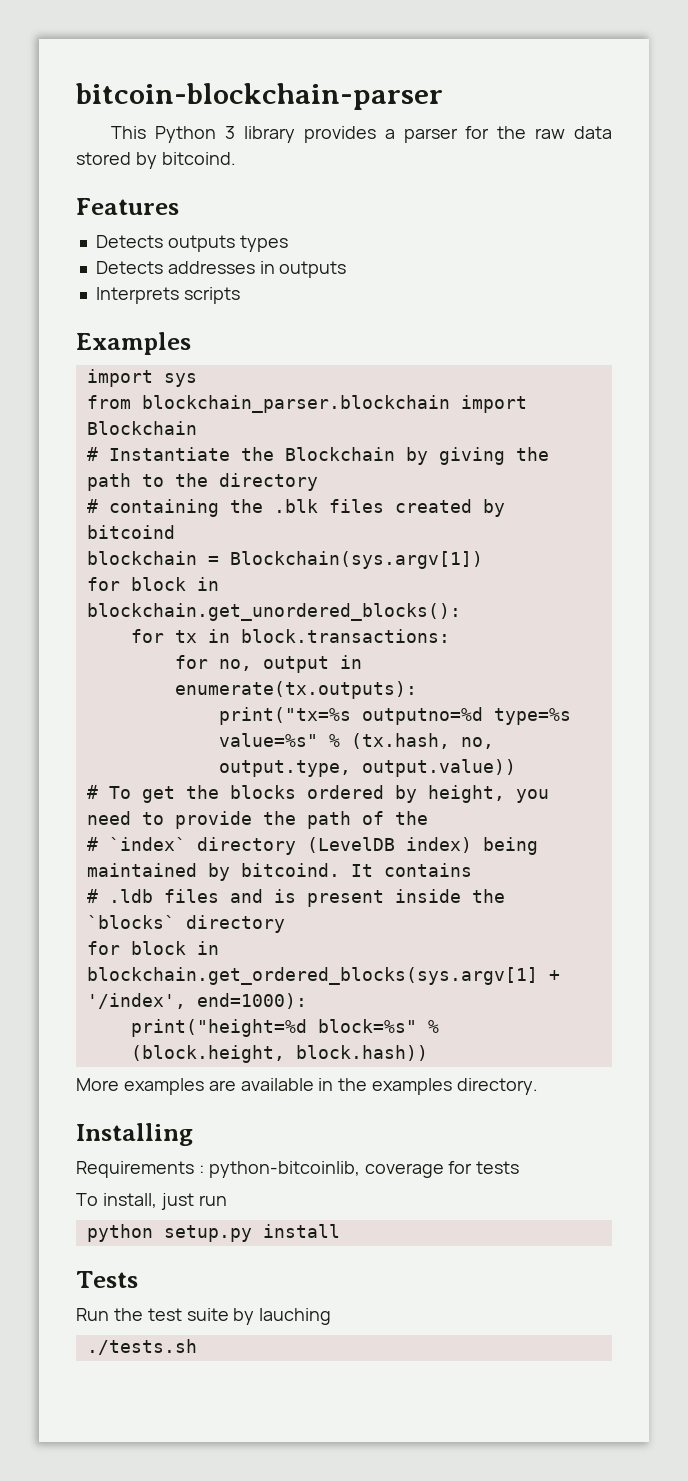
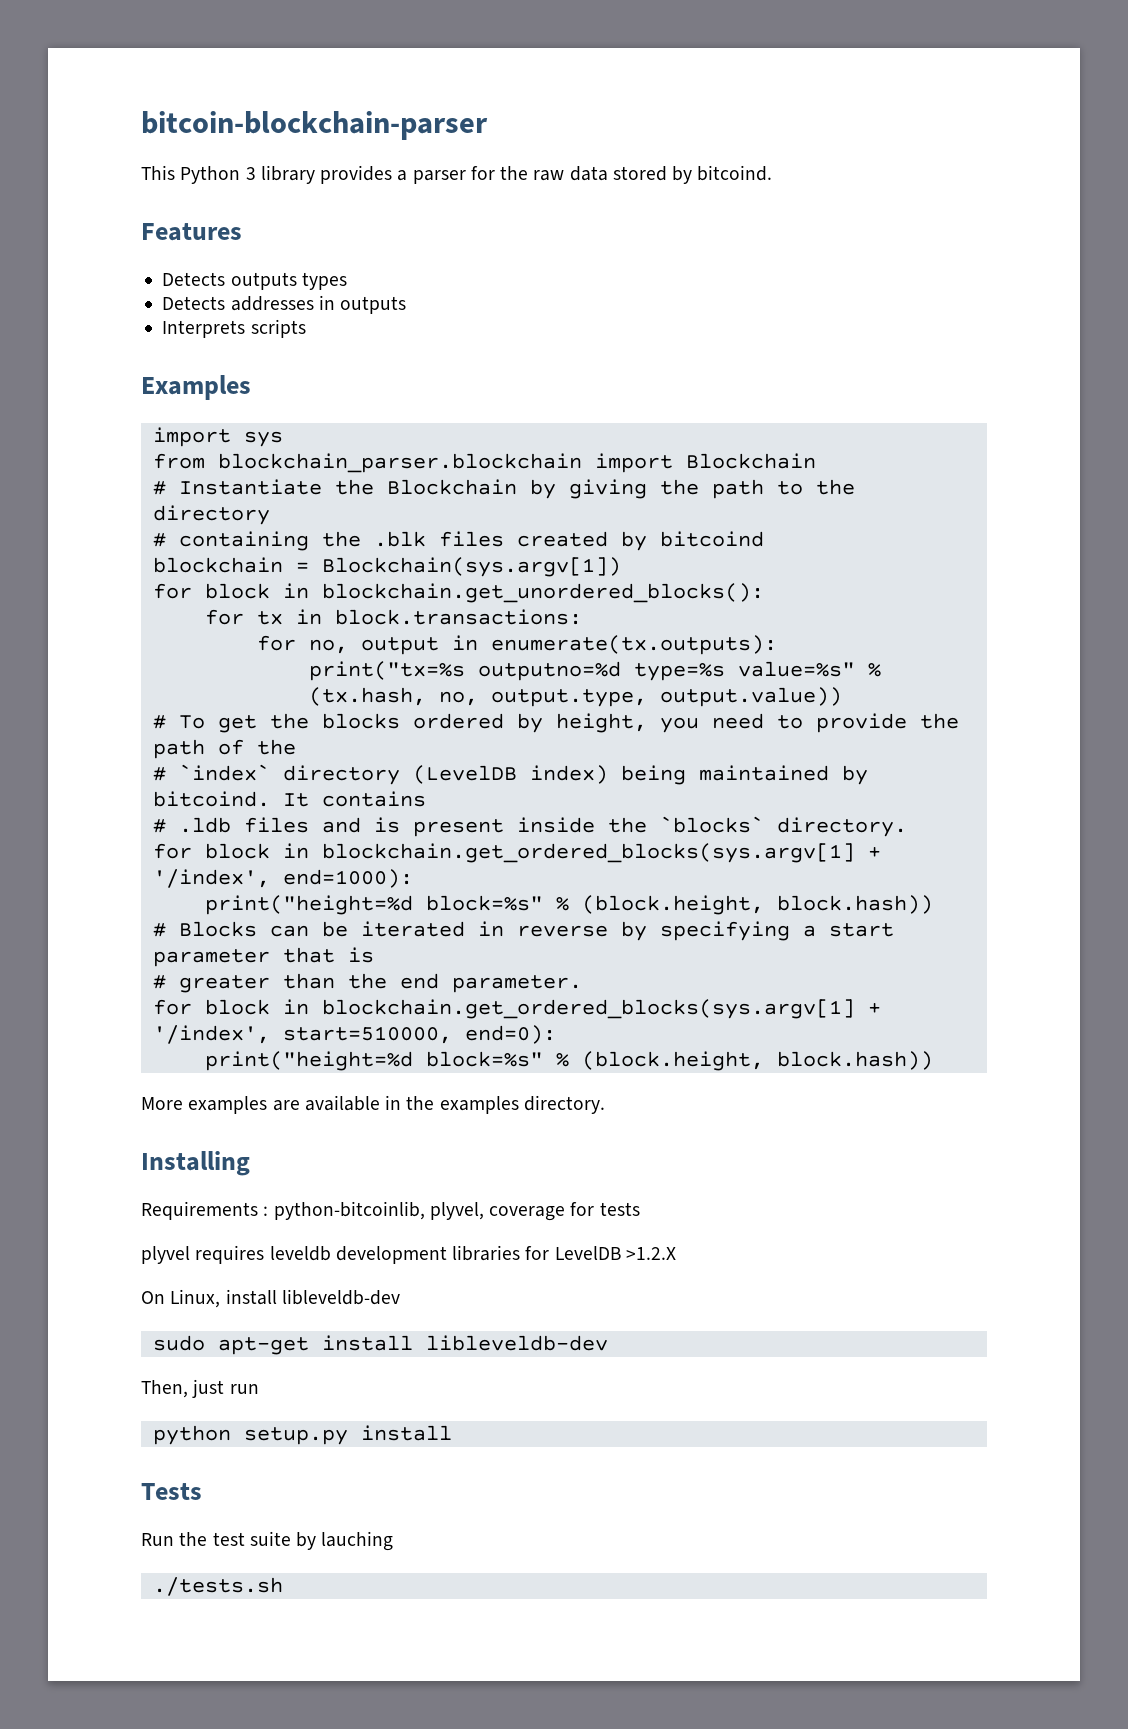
- # .ldb files and is present inside the `blocks` directory
+ # .ldb files and is present inside the `blocks` directory.
+ # Blocks can be iterated in reverse by specifying a start parameter that is
+ # greater than the end parameter.
+ for block in blockchain.get_ordered_blocks(sys.argv[1] + '/index', start=510000, end=0):
+ print("height=%d block=%s" % (block.height, block.hash))
- Requirements : python-bitcoinlib, coverage for tests
+ Requirements : python-bitcoinlib, plyvel, coverage for tests
- To install, just run
+ plyvel requires leveldb development libraries for LevelDB >1.2.X
+ On Linux, install libleveldb-dev
+ sudo apt-get install libleveldb-dev
+ Then, just run

